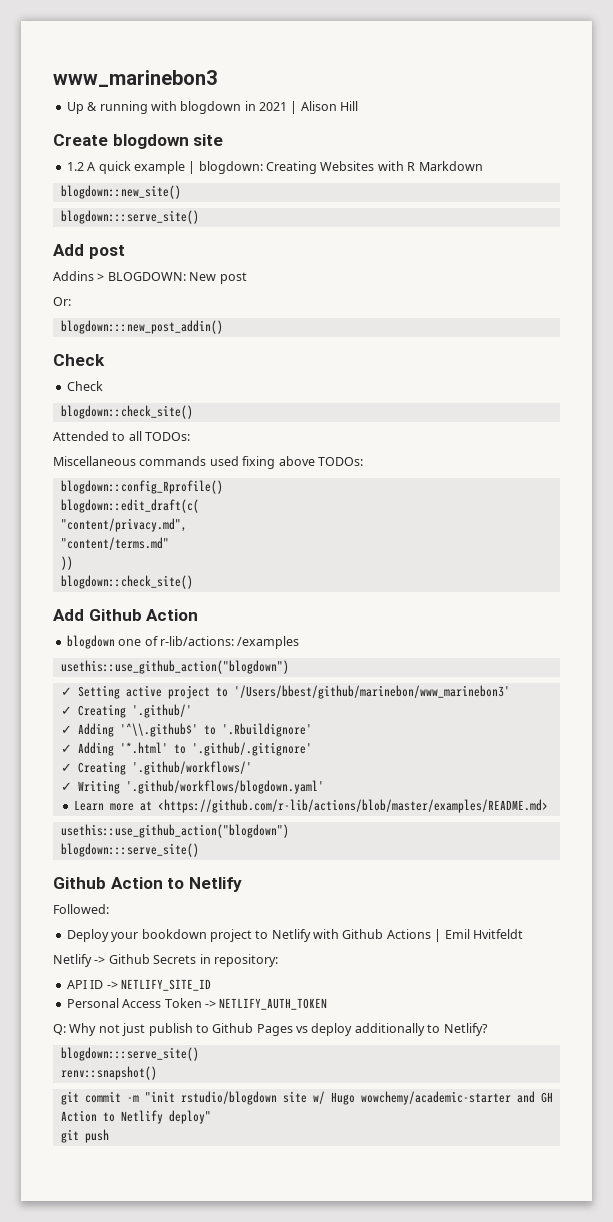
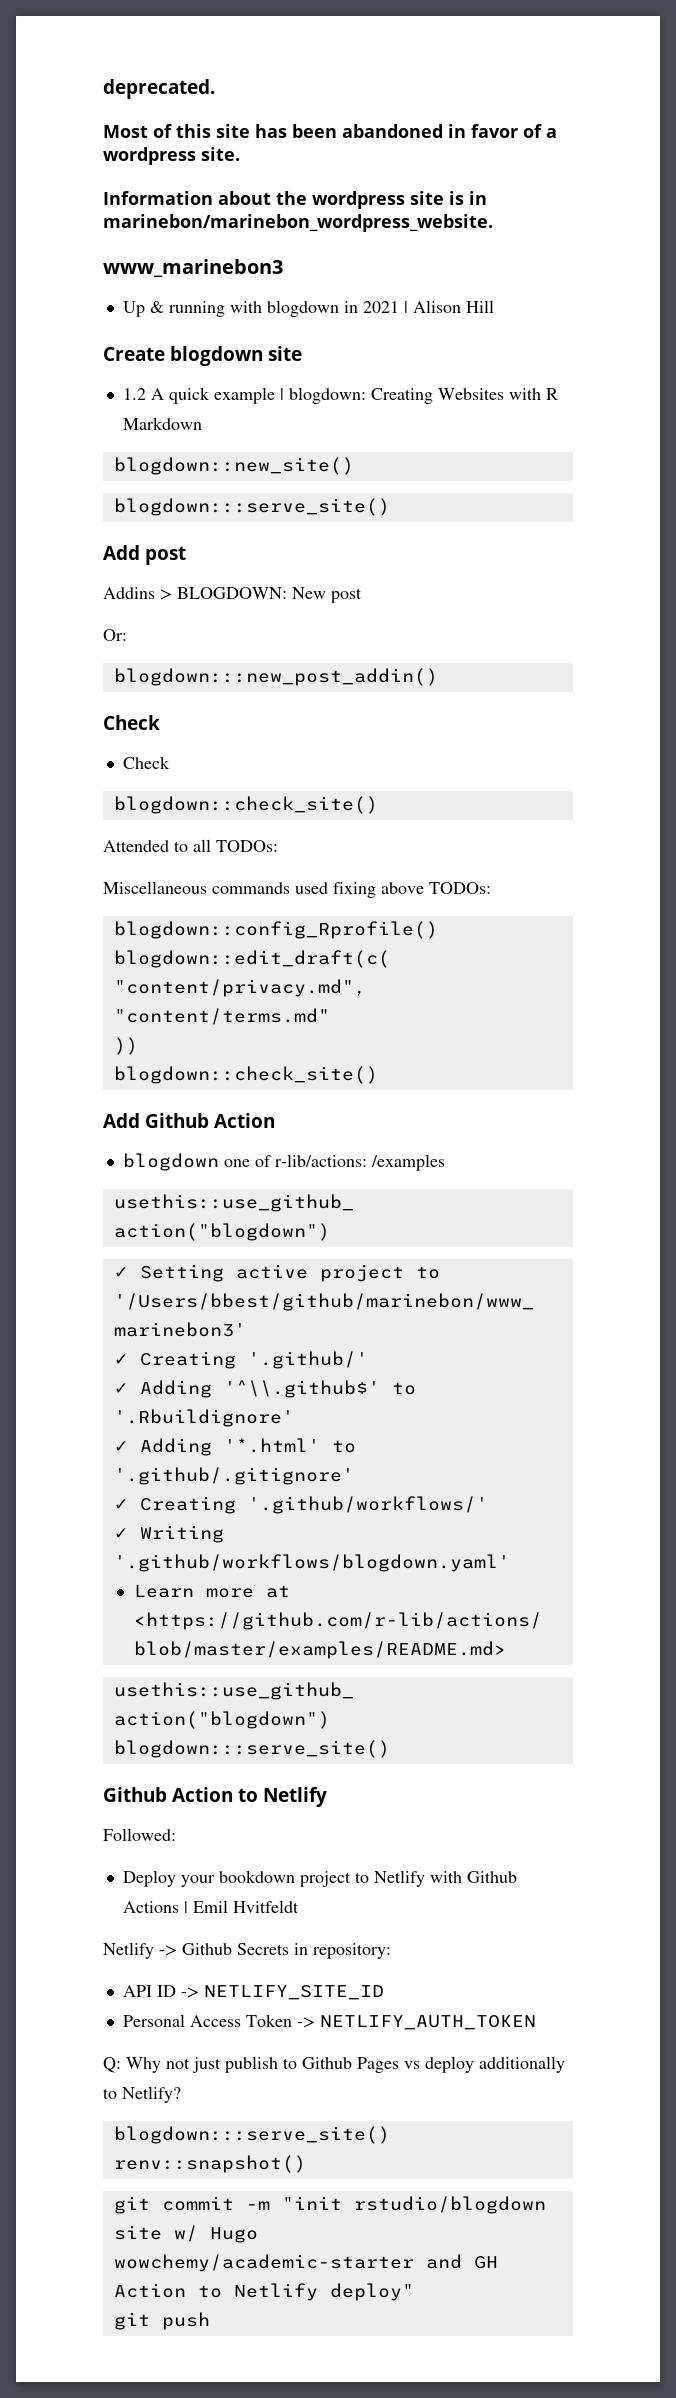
+ deprecated.
+ Most of this site has been abandoned in favor of a wordpress site.
+ Information about the wordpress site is in marinebon/marinebon_wordpress_website.

